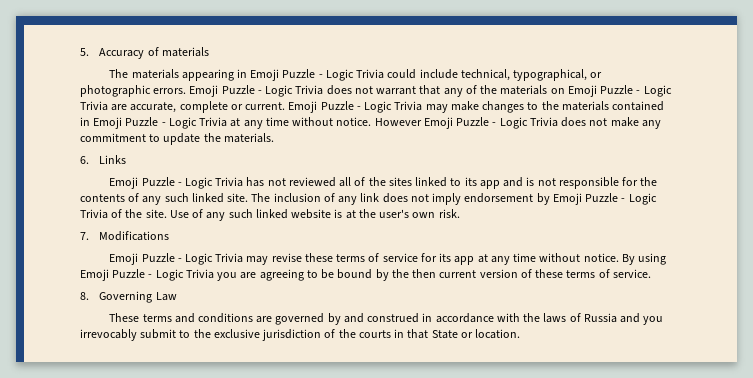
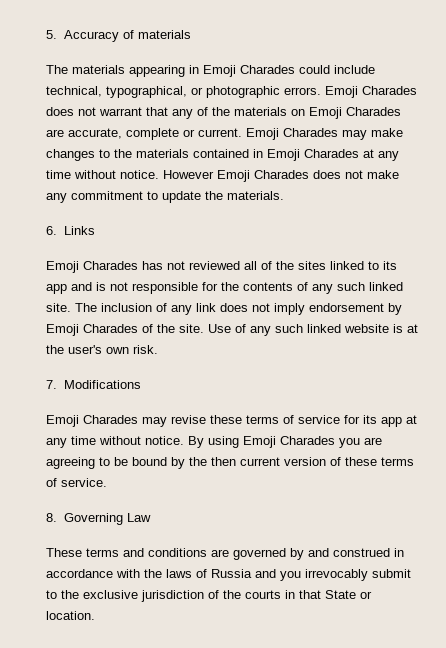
- The materials appearing in Emoji Puzzle - Logic Trivia could include technical, typographical, or photographic errors.
+ The materials appearing in Emoji Charades could include technical, typographical, or photographic errors.
- Emoji Puzzle - Logic Trivia does not warrant that any of the materials on Emoji Puzzle - Logic Trivia are accurate, complete or current.
+ Emoji Charades does not warrant that any of the materials on Emoji Charades are accurate, complete or current.
- Emoji Puzzle - Logic Trivia may make changes to the materials contained in Emoji Puzzle - Logic Trivia at any time without notice.
+ Emoji Charades may make changes to the materials contained in Emoji Charades at any time without notice.
- However Emoji Puzzle - Logic Trivia does not make any commitment to update the materials.
+ However Emoji Charades does not make any commitment to update the materials.
- Emoji Puzzle - Logic Trivia has not reviewed all of the sites linked to its app and is not responsible for the contents of any such linked site.
+ Emoji Charades has not reviewed all of the sites linked to its app and is not responsible for the contents of any such linked site.
- The inclusion of any link does not imply endorsement by Emoji Puzzle - Logic Trivia of the site.
+ The inclusion of any link does not imply endorsement by Emoji Charades of the site.
- Emoji Puzzle - Logic Trivia may revise these terms of service for its app at any time without notice.
+ Emoji Charades may revise these terms of service for its app at any time without notice.
- By using Emoji Puzzle - Logic Trivia you are agreeing to be bound by the then current version of these terms of service.
+ By using Emoji Charades you are agreeing to be bound by the then current version of these terms of service.

